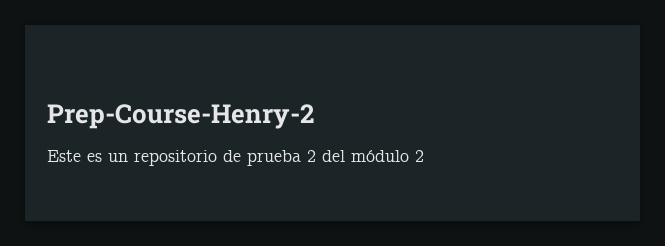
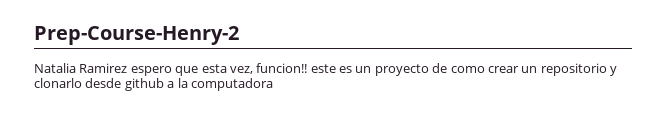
- Este es un repositorio de prueba 2 del módulo 2
+ Natalia Ramirez espero que esta vez, funcion!! este es un proyecto de como crear un repositorio y clonarlo desde github a la computadora

